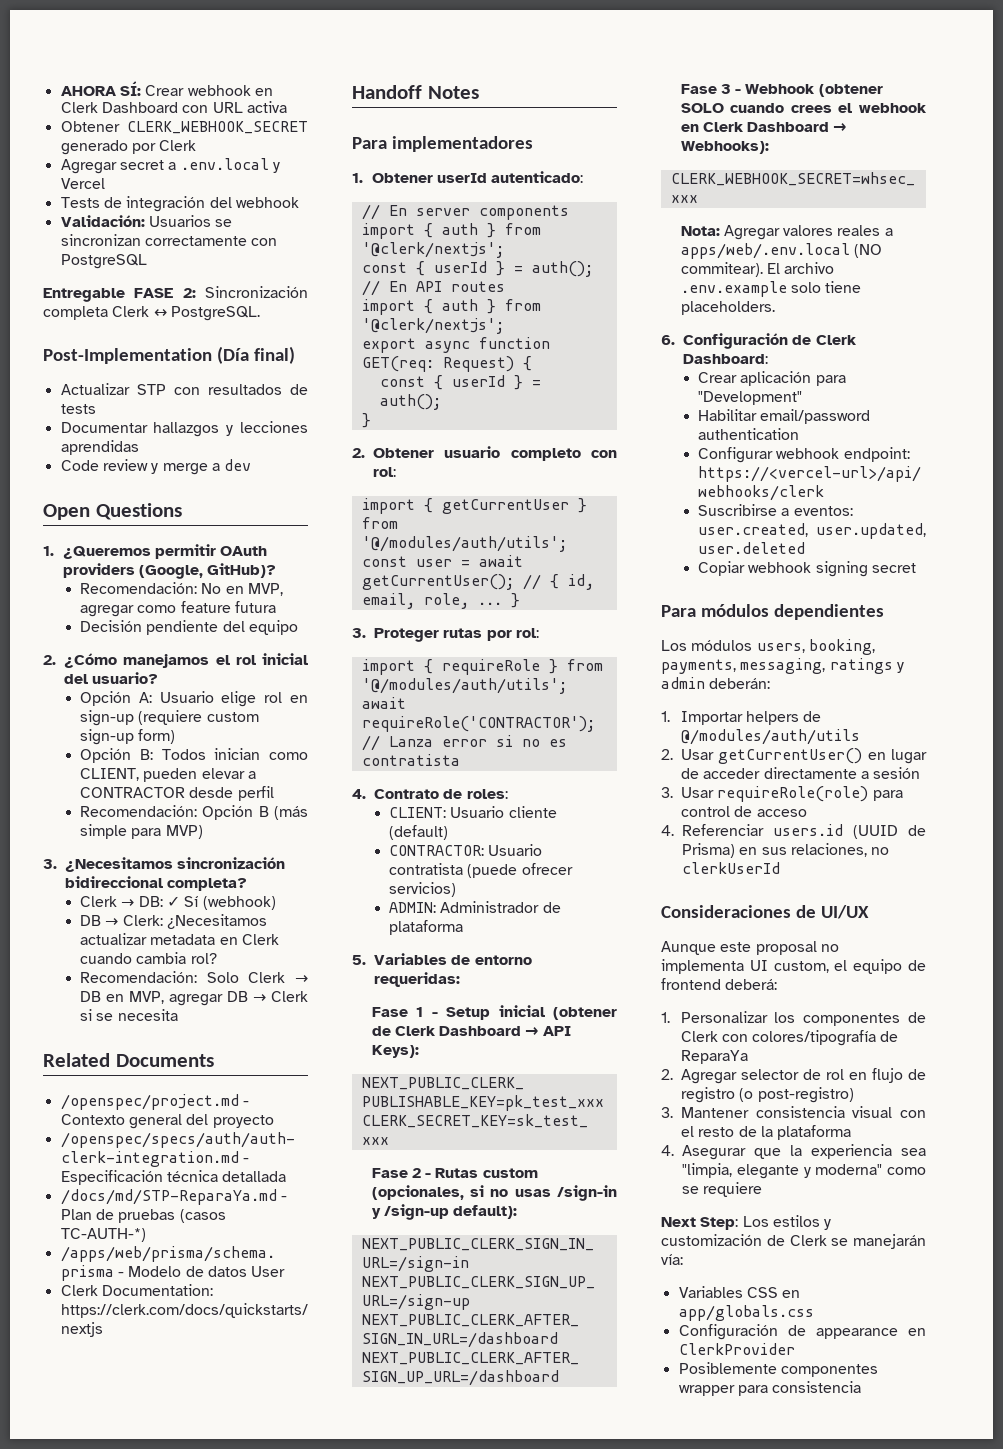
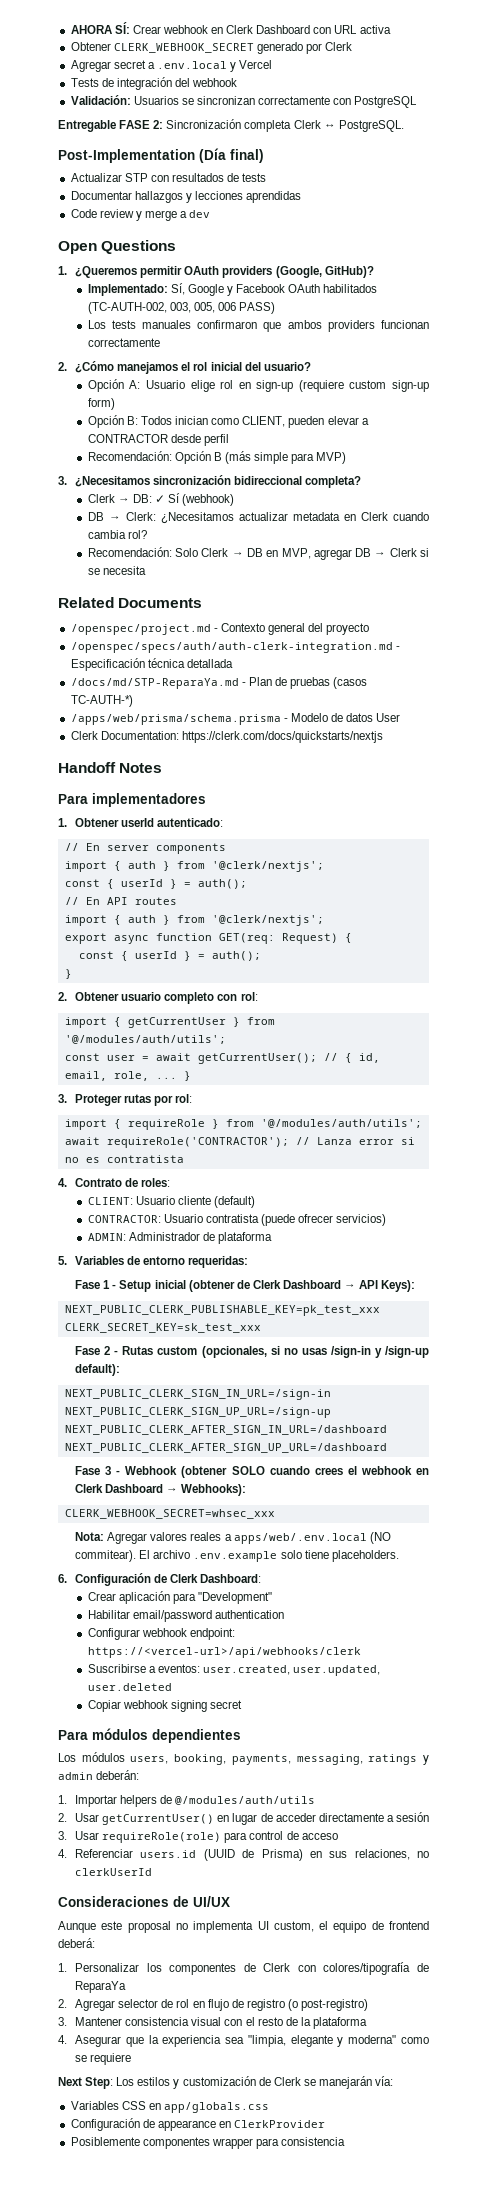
- Recomendación: No en MVP, agregar como feature futura
- Decisión pendiente del equipo
+ Implementado: Sí, Google y Facebook OAuth habilitados (TC-AUTH-002, 003, 005, 006 PASS)
+ Los tests manuales confirmaron que ambos providers funcionan correctamente

